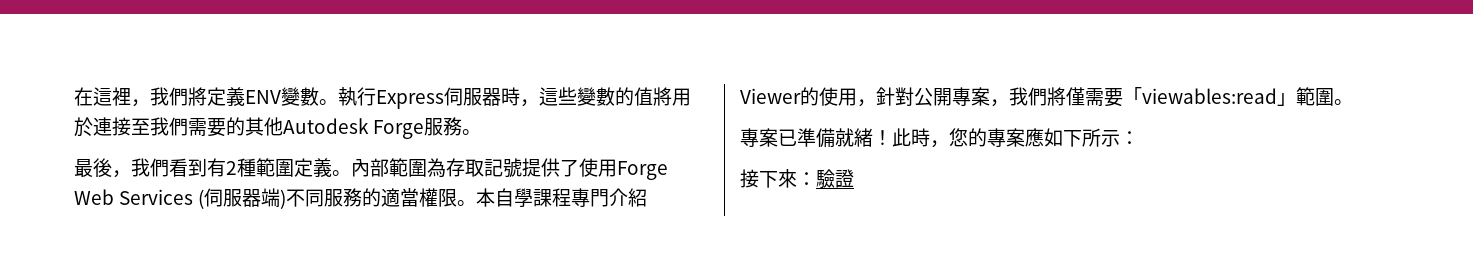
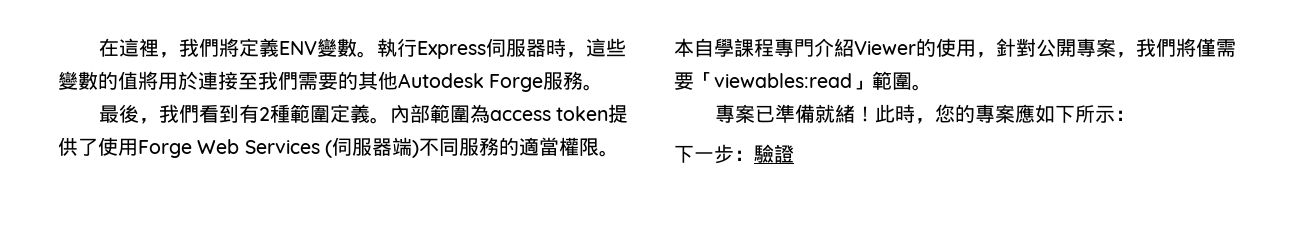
- 內部範圍為存取記號提供了使用Forge Web Services (伺服器端)不同服務的適當權限。
+ 內部範圍為access token提供了使用Forge Web Services (伺服器端)不同服務的適當權限。
- 接下來：驗證
+ 下一步：驗證

